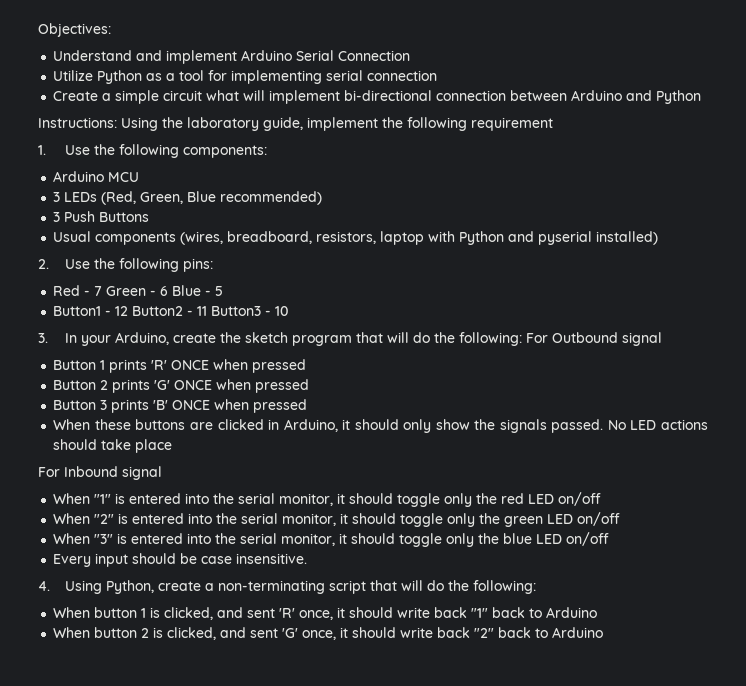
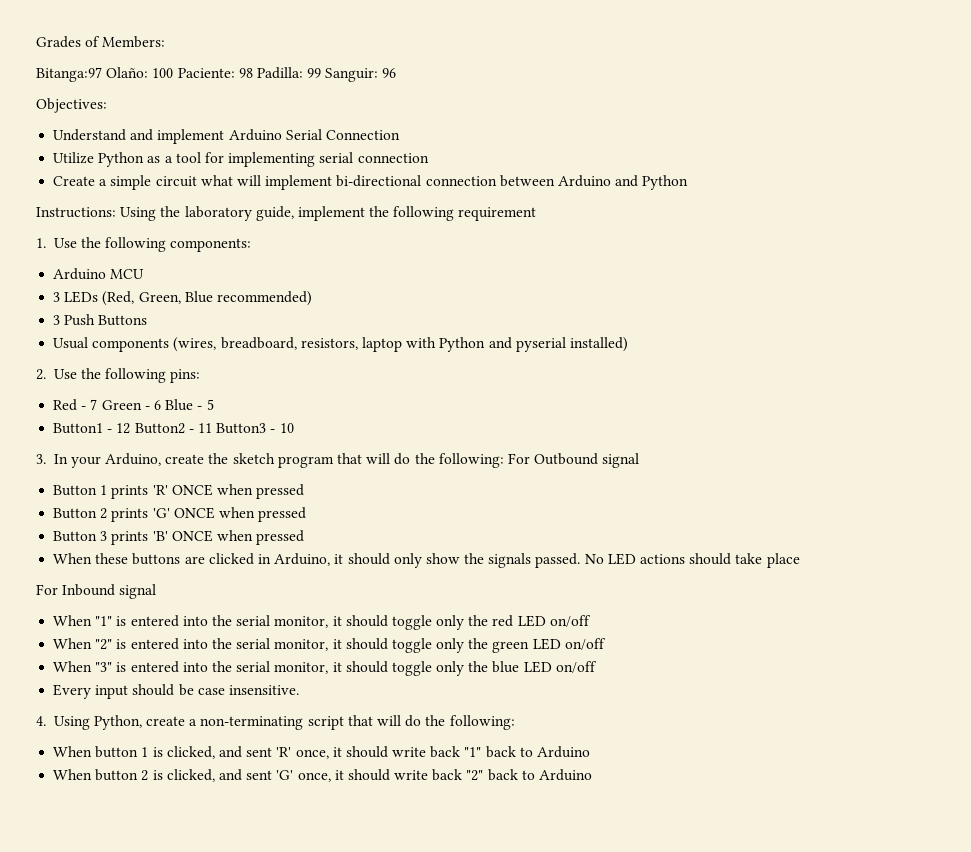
+ Grades of Members:
+ Bitanga:97 Olaño: 100 Paciente: 98 Padilla: 99 Sanguir: 96

